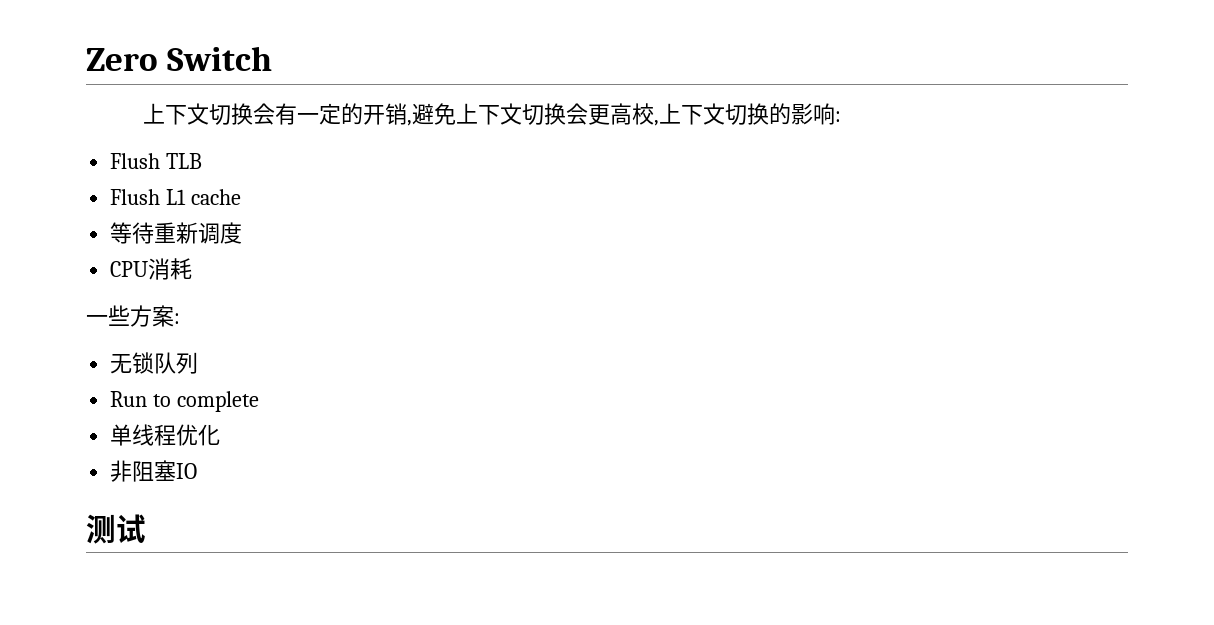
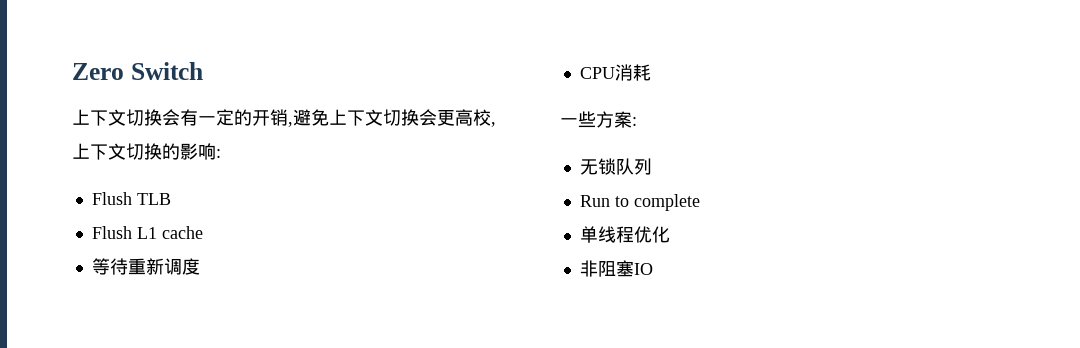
- 测试

